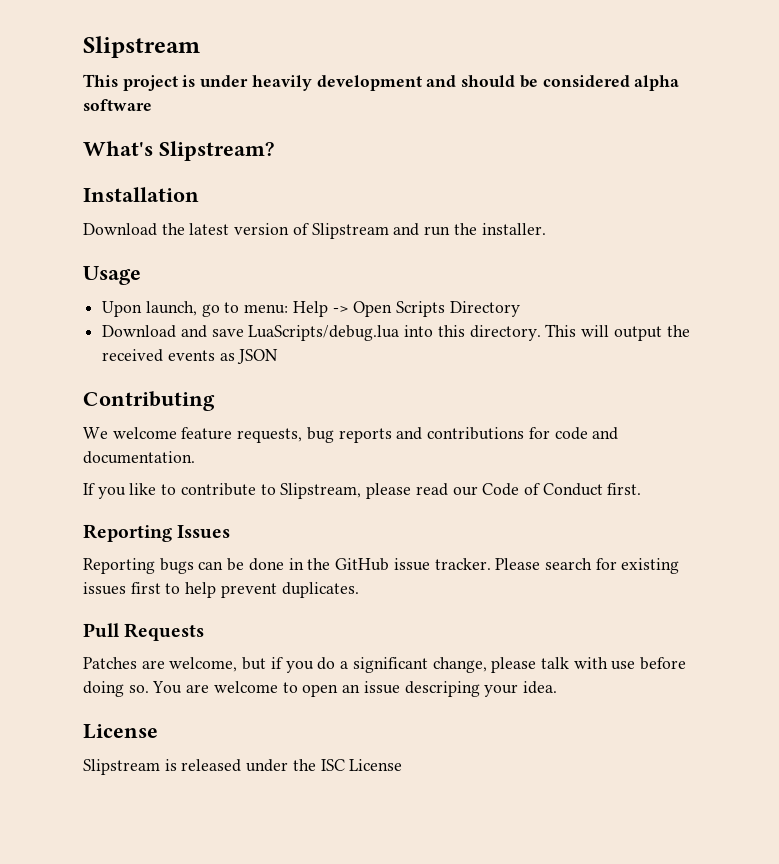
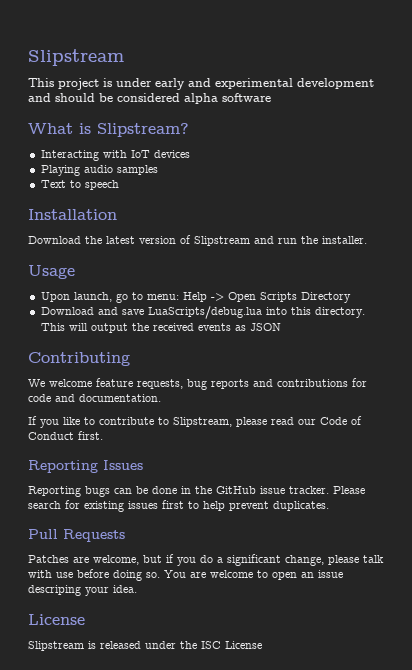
- This project is under heavily development and should be considered alpha software
+ This project is under early and experimental development and should be considered alpha software
- What's Slipstream?
+ What is Slipstream?
+ Interacting with IoT devices
+ Playing audio samples
+ Text to speech

